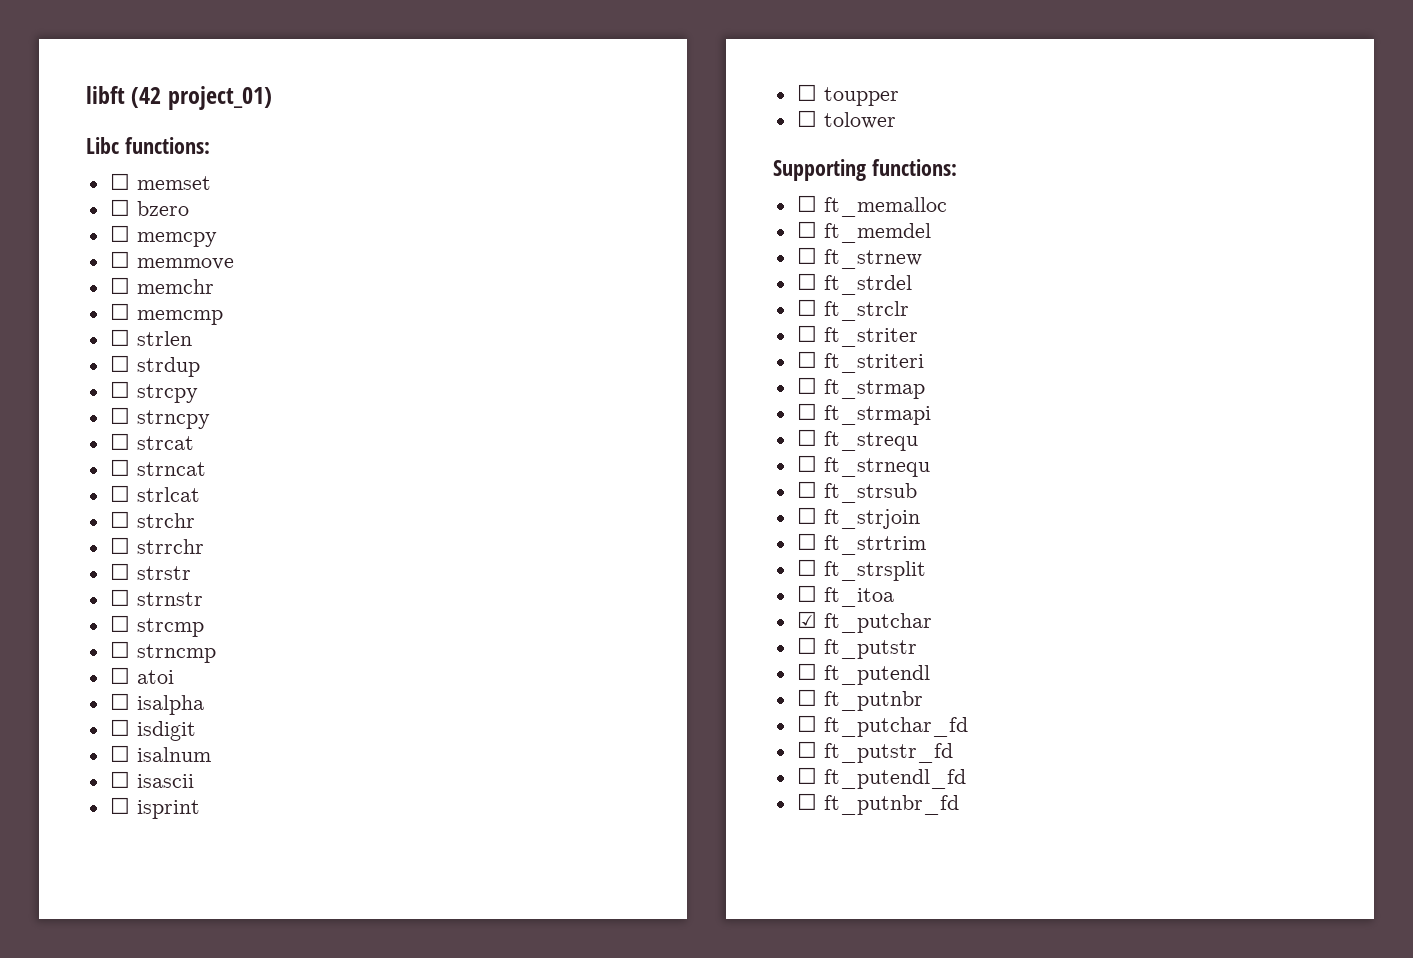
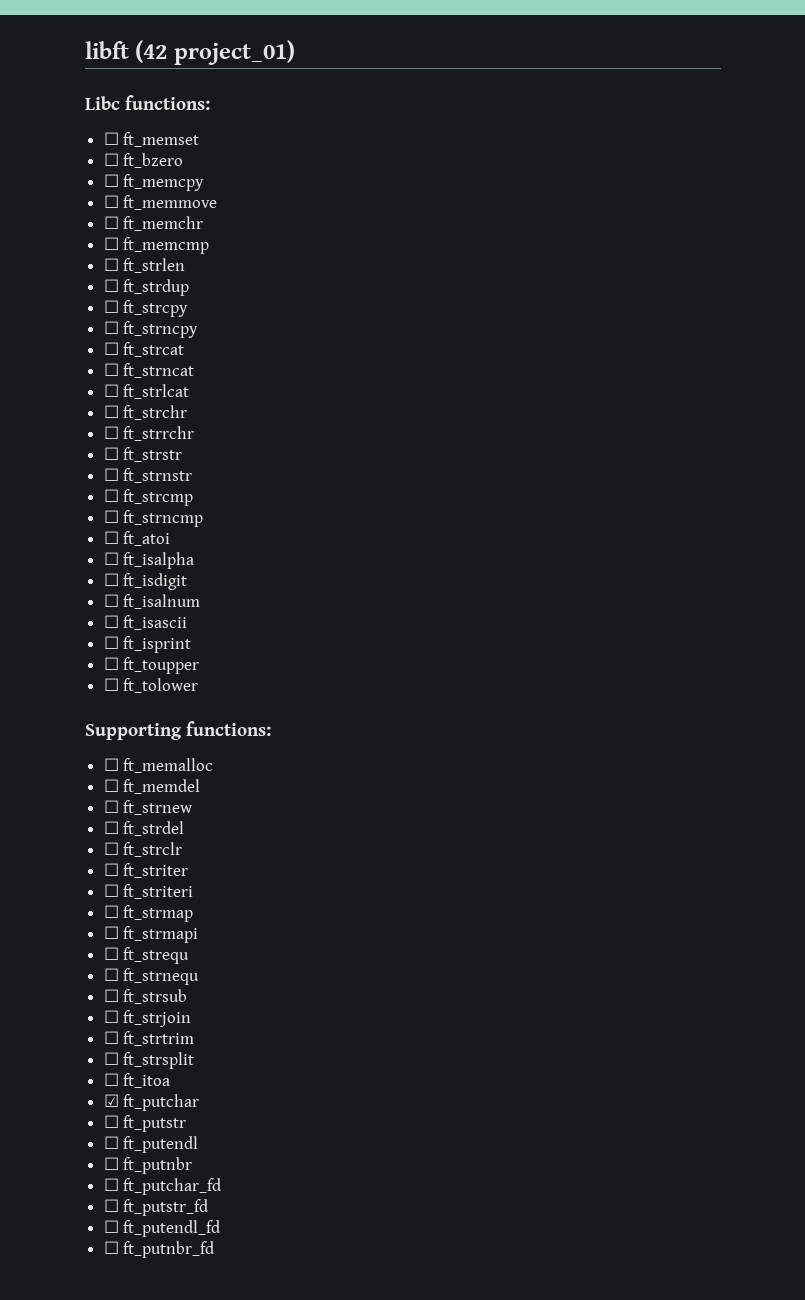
- ☐ memset
- ☐ bzero
- ☐ memcpy
- ☐ memmove
- ☐ memchr
- ☐ memcmp
- ☐ strlen
- ☐ strdup
- ☐ strcpy
- ☐ strncpy
- ☐ strcat
- ☐ strncat
- ☐ strlcat
- ☐ strchr
- ☐ strrchr
- ☐ strstr
- ☐ strnstr
- ☐ strcmp
- ☐ strncmp
- ☐ atoi
- ☐ isalpha
- ☐ isdigit
- ☐ isalnum
- ☐ isascii
- ☐ isprint
- ☐ toupper
- ☐ tolower
+ ☐ ft_memset
+ ☐ ft_bzero
+ ☐ ft_memcpy
+ ☐ ft_memmove
+ ☐ ft_memchr
+ ☐ ft_memcmp
+ ☐ ft_strlen
+ ☐ ft_strdup
+ ☐ ft_strcpy
+ ☐ ft_strncpy
+ ☐ ft_strcat
+ ☐ ft_strncat
+ ☐ ft_strlcat
+ ☐ ft_strchr
+ ☐ ft_strrchr
+ ☐ ft_strstr
+ ☐ ft_strnstr
+ ☐ ft_strcmp
+ ☐ ft_strncmp
+ ☐ ft_atoi
+ ☐ ft_isalpha
+ ☐ ft_isdigit
+ ☐ ft_isalnum
+ ☐ ft_isascii
+ ☐ ft_isprint
+ ☐ ft_toupper
+ ☐ ft_tolower

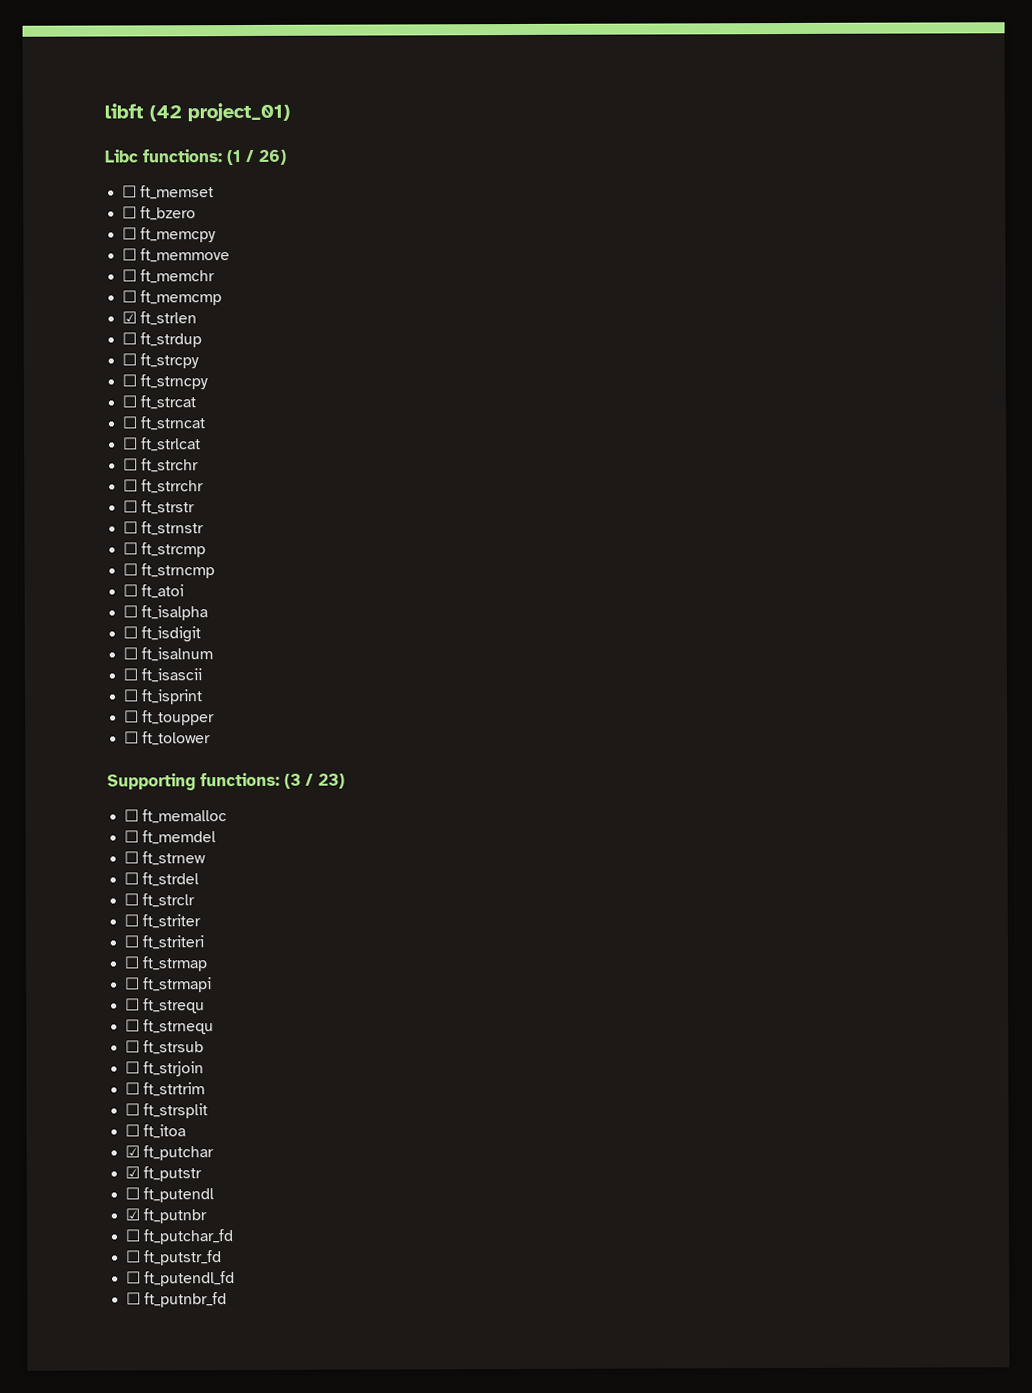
- Libc functions:
+ Libc functions: (1 / 26)
- ☐ ft_strlen
+ ☑ ft_strlen
- Supporting functions:
+ Supporting functions: (3 / 23)
- ☐ ft_putstr
+ ☑ ft_putstr
- ☐ ft_putnbr
+ ☑ ft_putnbr

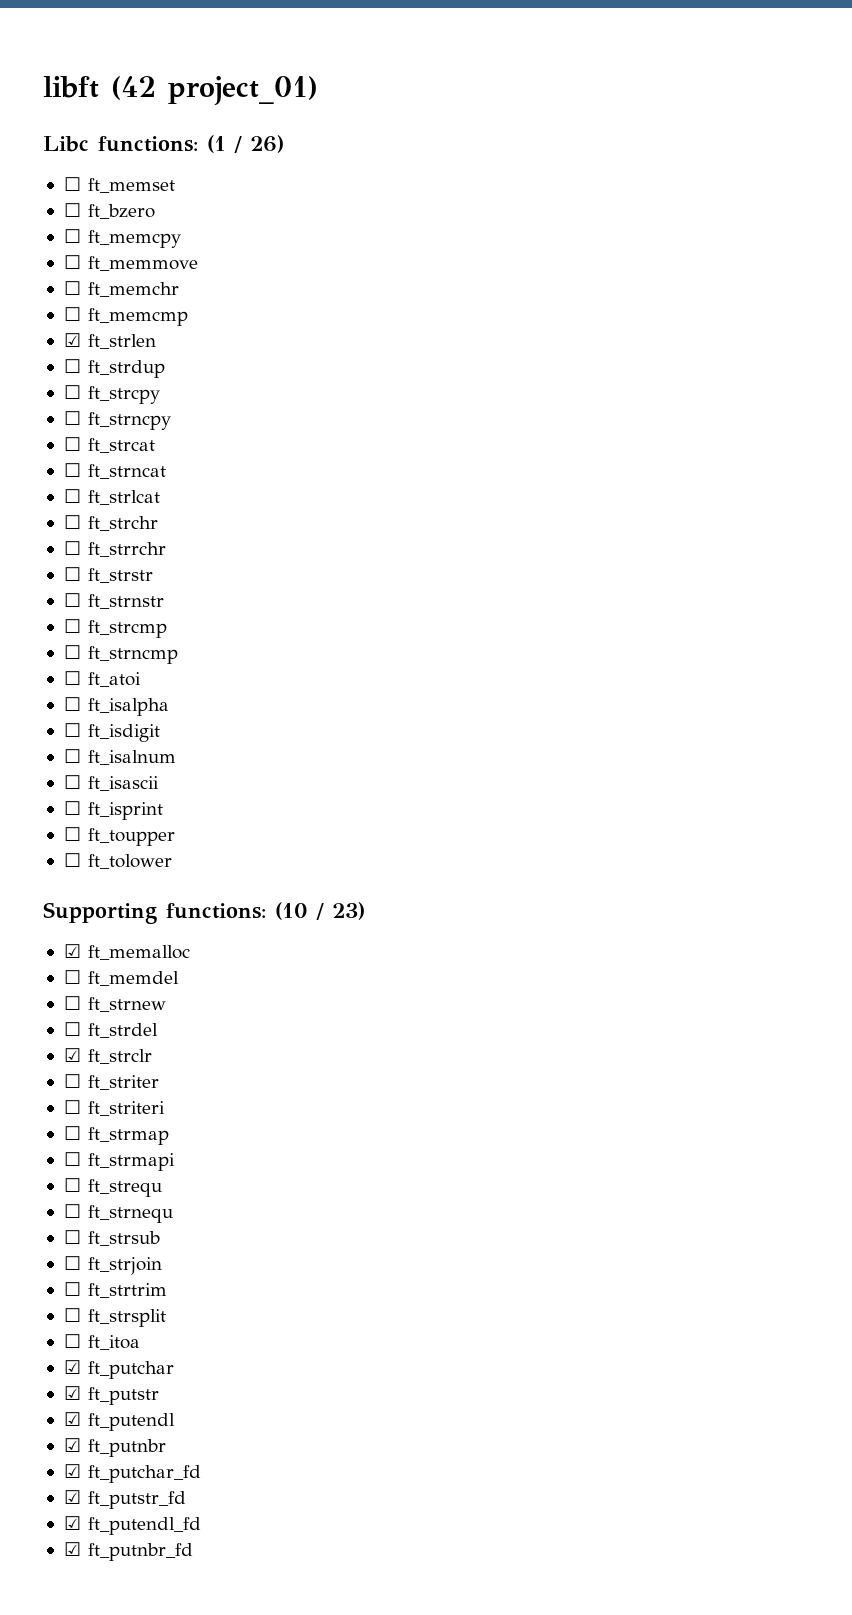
- Supporting functions: (3 / 23)
+ Supporting functions: (10 / 23)
- ☐ ft_memalloc
+ ☑ ft_memalloc
- ☐ ft_strclr
+ ☑ ft_strclr
- ☐ ft_putendl
+ ☑ ft_putendl
- ☐ ft_putchar_fd
+ ☑ ft_putchar_fd
- ☐ ft_putstr_fd
+ ☑ ft_putstr_fd
- ☐ ft_putendl_fd
+ ☑ ft_putendl_fd
- ☐ ft_putnbr_fd
+ ☑ ft_putnbr_fd

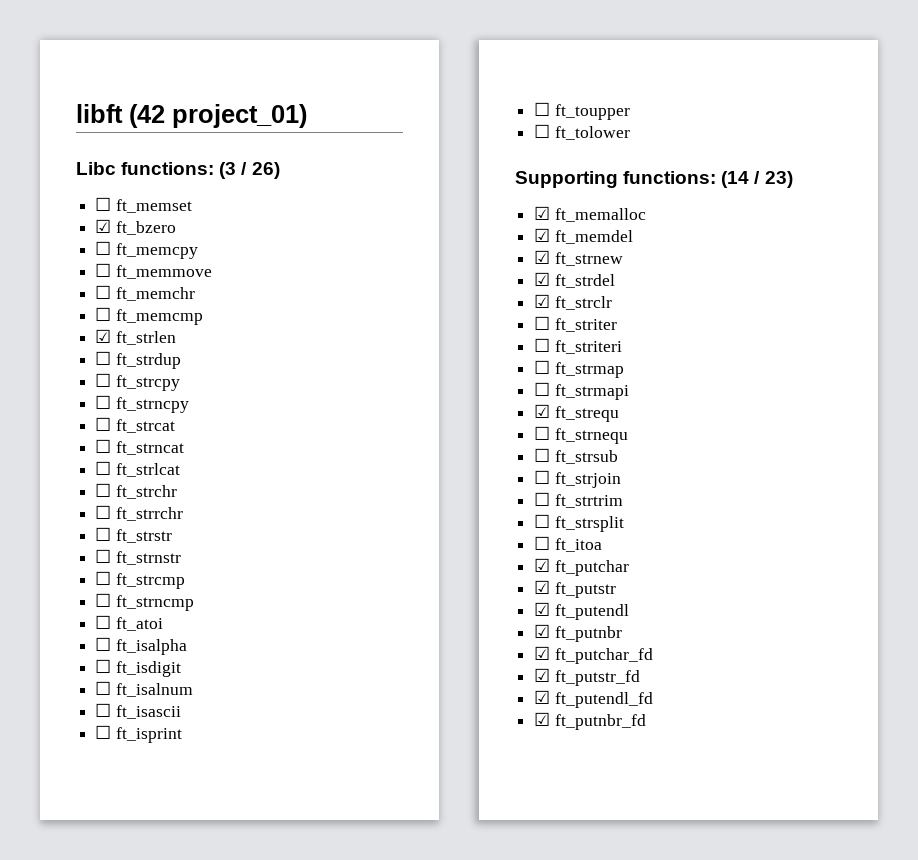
- Libc functions: (1 / 26)
+ Libc functions: (3 / 26)
- ☐ ft_bzero
+ ☑ ft_bzero
- Supporting functions: (10 / 23)
+ Supporting functions: (14 / 23)
- ☐ ft_memdel
+ ☑ ft_memdel
- ☐ ft_strnew
+ ☑ ft_strnew
- ☐ ft_strdel
+ ☑ ft_strdel
- ☐ ft_strequ
+ ☑ ft_strequ

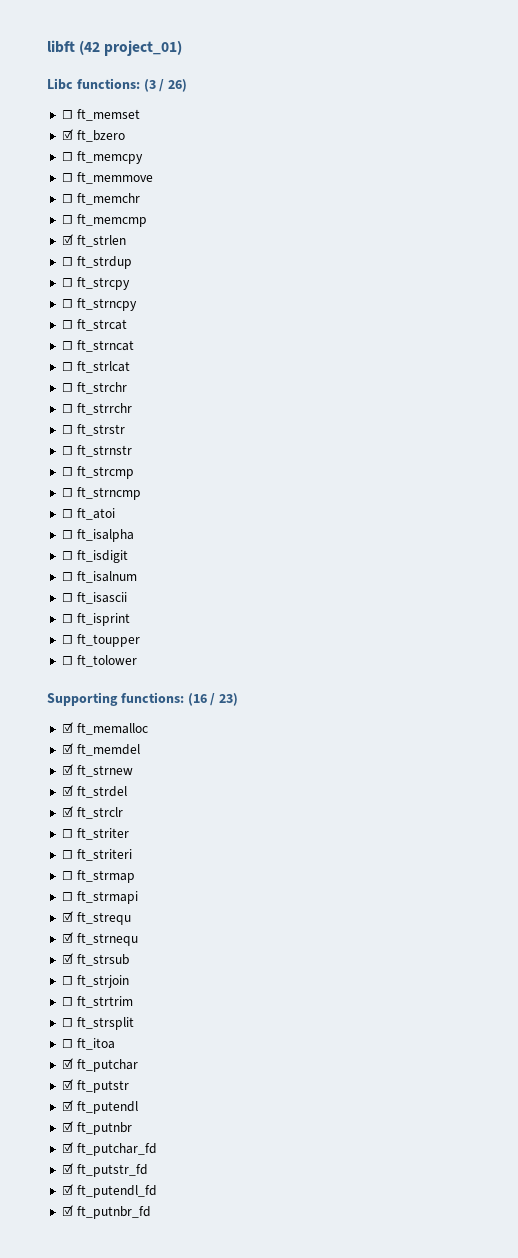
- Supporting functions: (14 / 23)
+ Supporting functions: (16 / 23)
- ☐ ft_strnequ
+ ☑ ft_strnequ
- ☐ ft_strsub
+ ☑ ft_strsub

